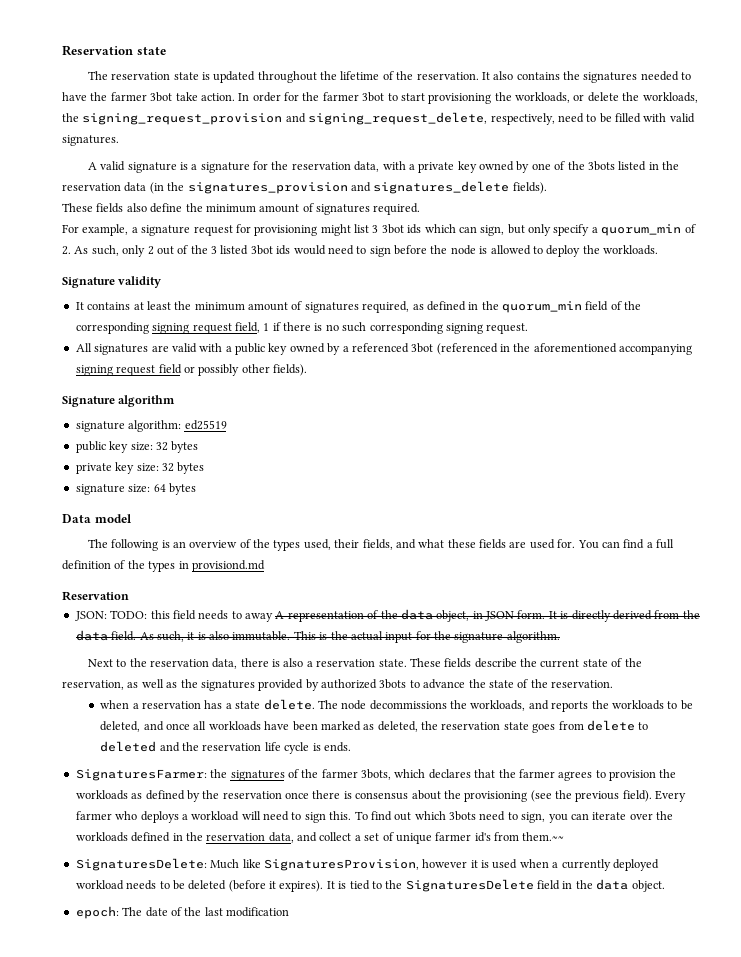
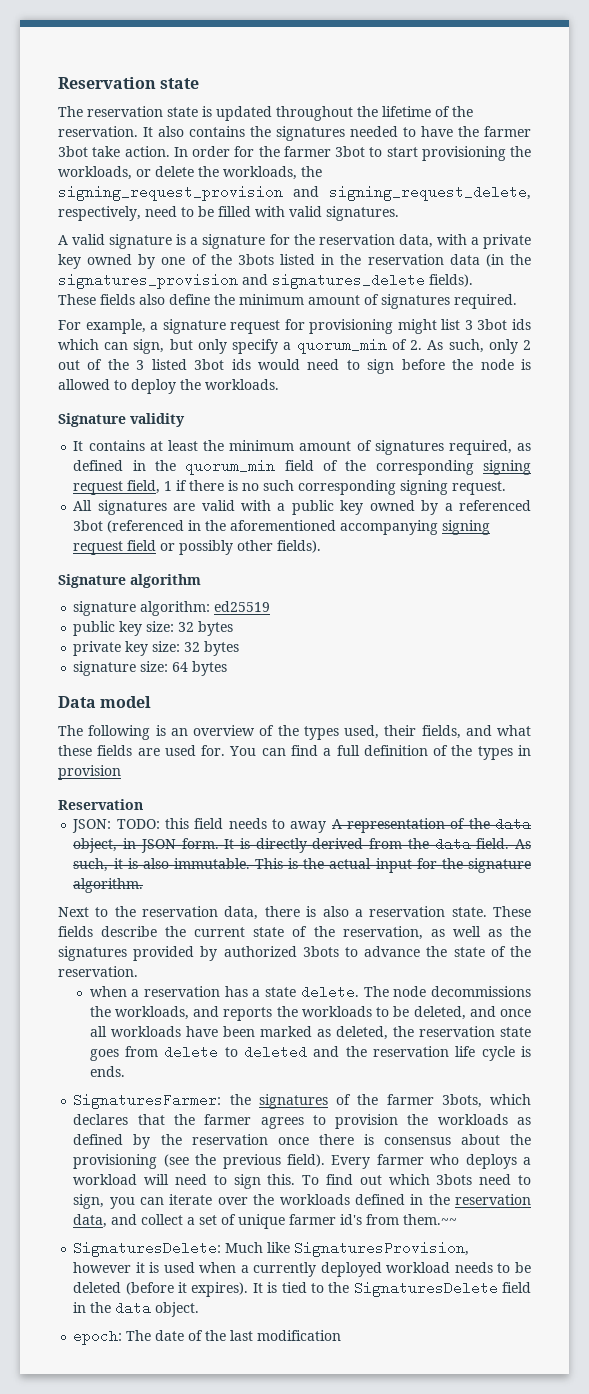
- You can find a full definition of the types in provisiond.md
+ You can find a full definition of the types in provision

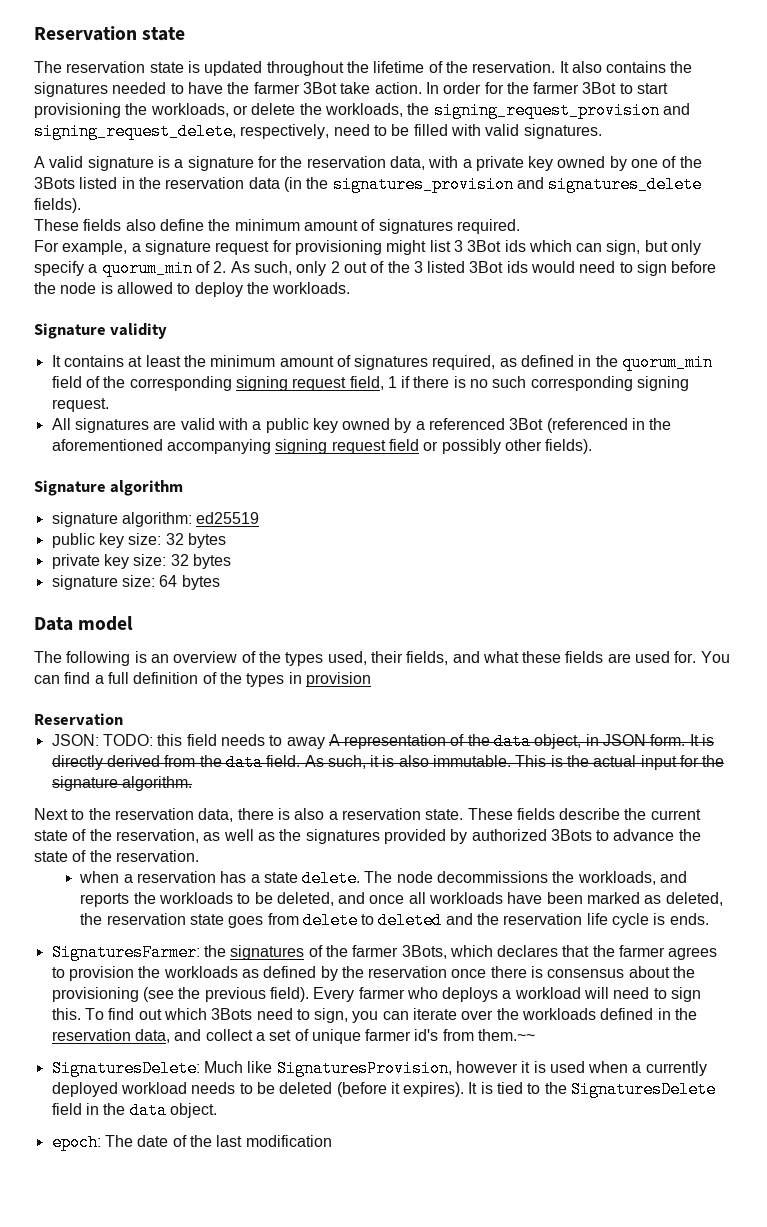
- It also contains the signatures needed to have the farmer 3bot take action.
+ It also contains the signatures needed to have the farmer 3Bot take action.
- In order for the farmer 3bot to start provisioning the workloads, or delete the workloads, the signing_request_provision and signing_request_delete, respectively, need to be filled with valid signatures.
+ In order for the farmer 3Bot to start provisioning the workloads, or delete the workloads, the signing_request_provision and signing_request_delete, respectively, need to be filled with valid signatures.
- A valid signature is a signature for the reservation data, with a private key owned by one of the 3bots listed in the reservation data (in the signatures_provision and signatures_delete fields).
+ A valid signature is a signature for the reservation data, with a private key owned by one of the 3Bots listed in the reservation data (in the signatures_provision and signatures_delete fields).
- For example, a signature request for provisioning might list 3 3bot ids which can sign, but only specify a quorum_min of 2. As such, only 2 out of the 3 listed 3bot ids would need to sign before the node is allowed to deploy the workloads.
+ For example, a signature request for provisioning might list 3 3Bot ids which can sign, but only specify a quorum_min of 2. As such, only 2 out of the 3 listed 3Bot ids would need to sign before the node is allowed to deploy the workloads.
- All signatures are valid with a public key owned by a referenced 3bot (referenced in the aforementioned accompanying signing request field or possibly other fields).
+ All signatures are valid with a public key owned by a referenced 3Bot (referenced in the aforementioned accompanying signing request field or possibly other fields).
- These fields describe the current state of the reservation, as well as the signatures provided by authorized 3bots to advance the state of the reservation.
+ These fields describe the current state of the reservation, as well as the signatures provided by authorized 3Bots to advance the state of the reservation.
- SignaturesFarmer: the signatures of the farmer 3bots, which declares that the farmer agrees to provision the workloads as defined by the reservation once there is consensus about the provisioning (see the previous field).
+ SignaturesFarmer: the signatures of the farmer 3Bots, which declares that the farmer agrees to provision the workloads as defined by the reservation once there is consensus about the provisioning (see the previous field).
- To find out which 3bots need to sign, you can iterate over the workloads defined in the reservation data, and collect a set of unique farmer id's from them.~~
+ To find out which 3Bots need to sign, you can iterate over the workloads defined in the reservation data, and collect a set of unique farmer id's from them.~~

